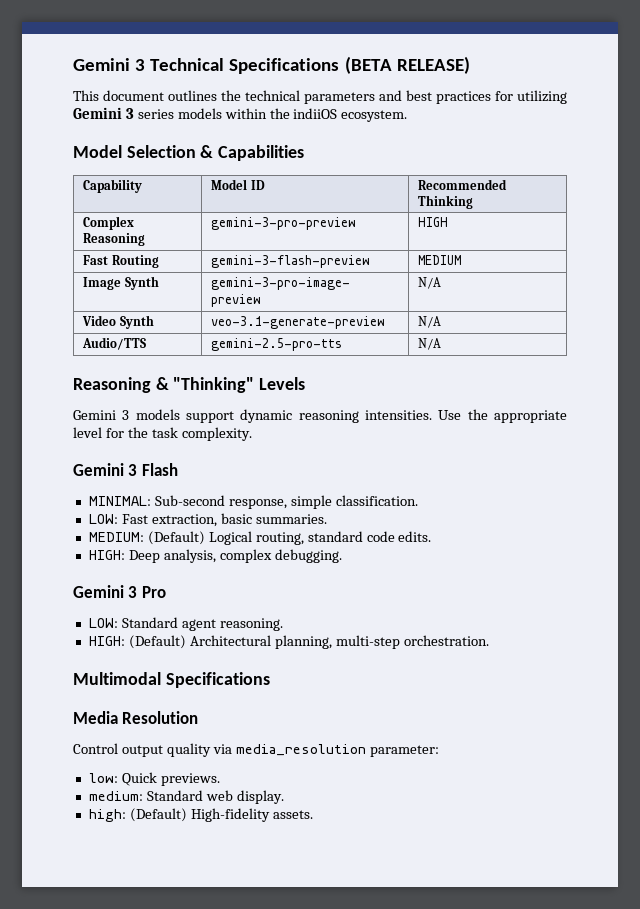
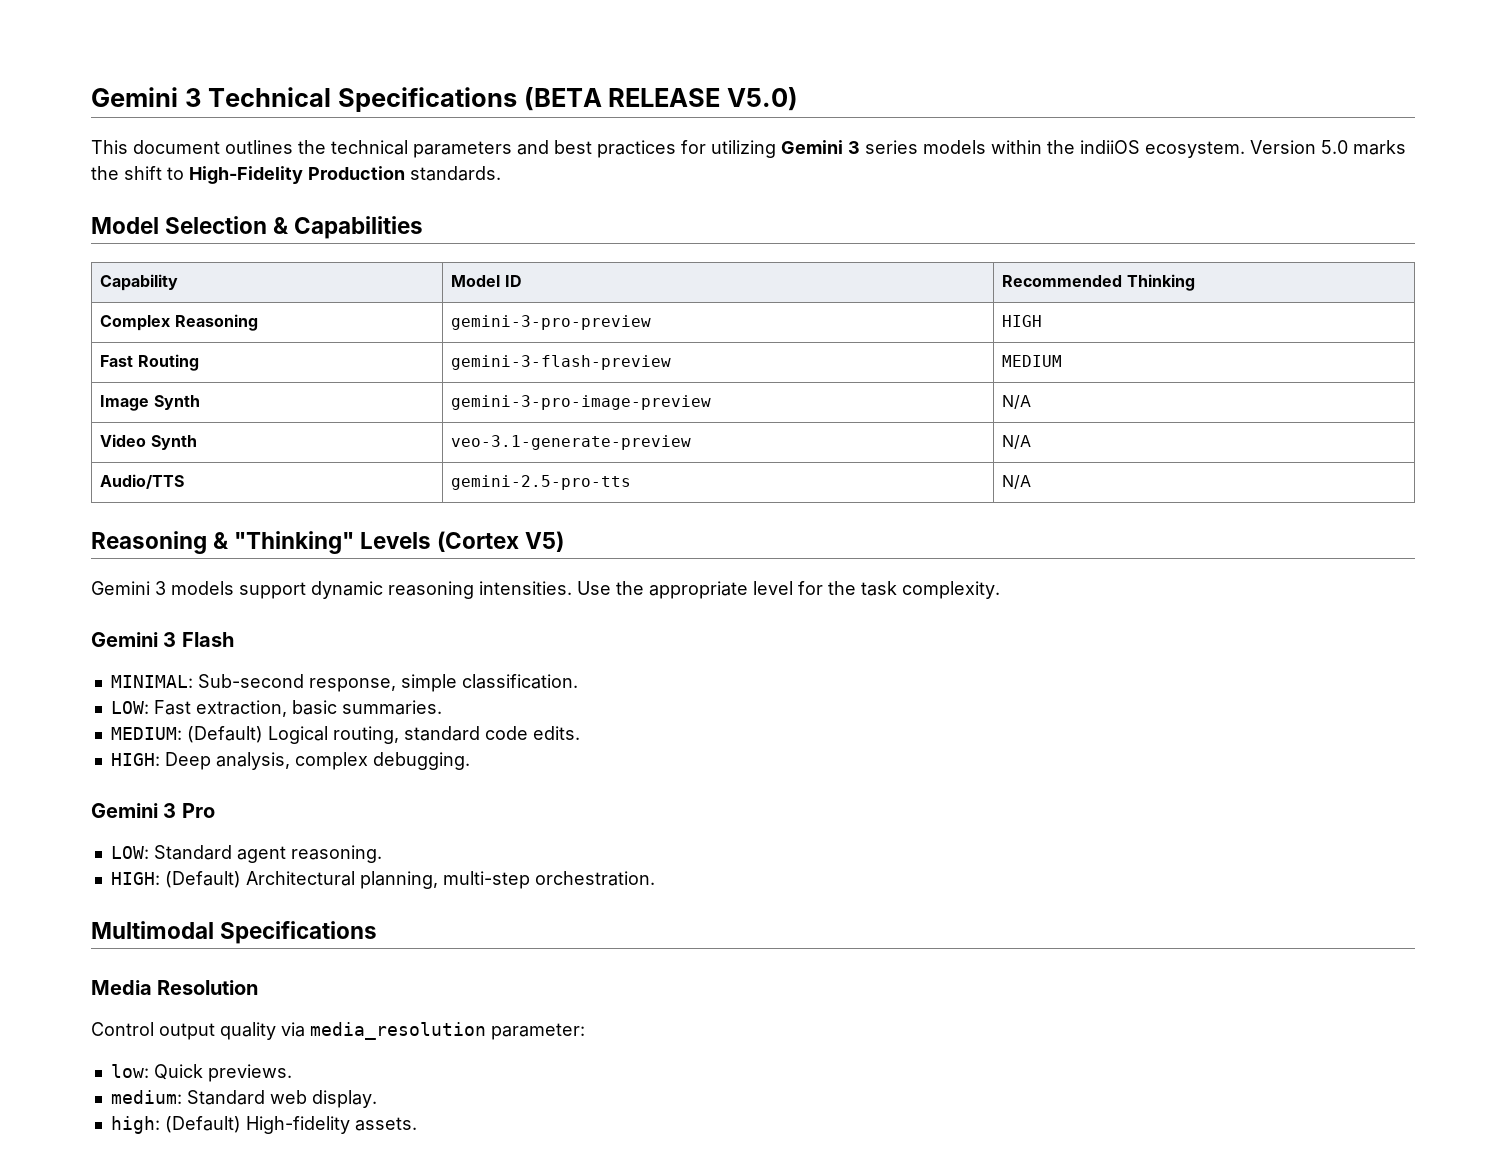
- Gemini 3 Technical Specifications (BETA RELEASE)
+ Gemini 3 Technical Specifications (BETA RELEASE V5.0)
+ Version 5.0 marks the shift to High-Fidelity Production standards.
- Reasoning & "Thinking" Levels
+ Reasoning & "Thinking" Levels (Cortex V5)

